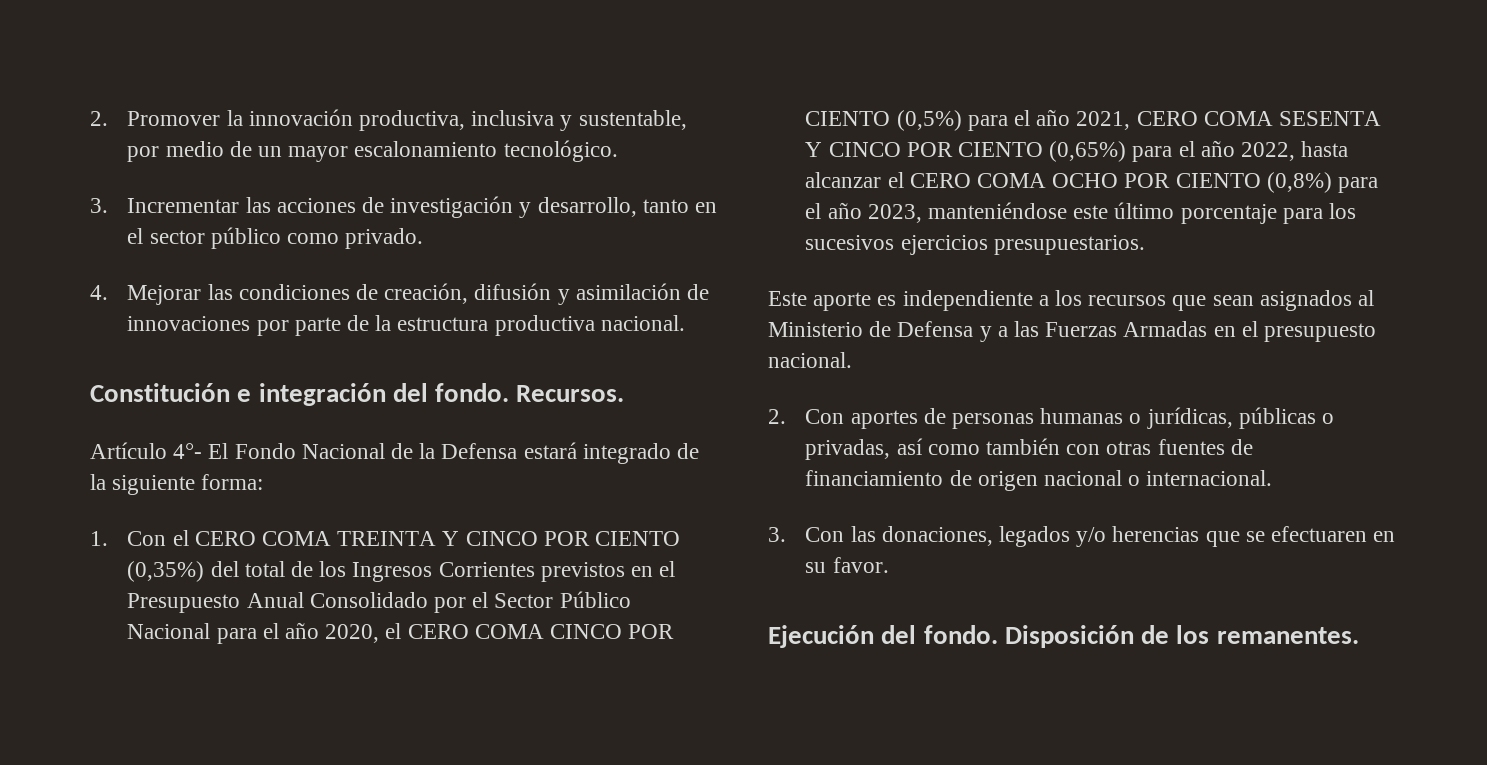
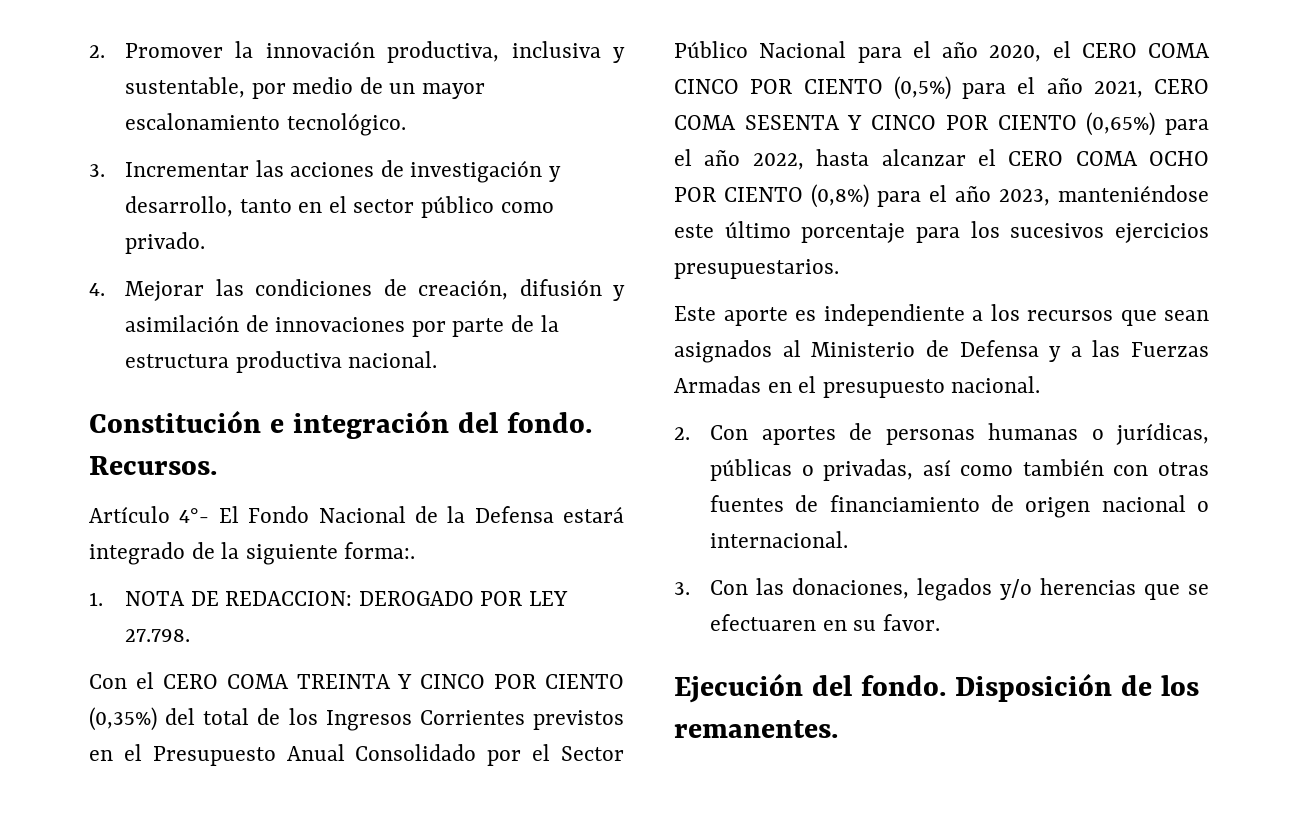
- Artículo 4°- El Fondo Nacional de la Defensa estará integrado de la siguiente forma:
+ Artículo 4°- El Fondo Nacional de la Defensa estará integrado de la siguiente forma:.
- 1. Con el CERO COMA TREINTA Y CINCO POR CIENTO (0,35%) del total de los Ingresos Corrientes previstos en el Presupuesto Anual Consolidado por el Sector Público Nacional para el año 2020, el CERO COMA CINCO POR CIENTO (0,5%) para el año 2021, CERO COMA SESENTA Y CINCO POR CIENTO (0,65%) para el año 2022, hasta alcanzar el CERO COMA OCHO POR CIENTO (0,8%) para el año 2023, manteniéndose este último porcentaje para los sucesivos ejercicios presupuestarios.
+ 1. NOTA DE REDACCION: DEROGADO POR LEY 27.798.
+ Con el CERO COMA TREINTA Y CINCO POR CIENTO (0,35%) del total de los Ingresos Corrientes previstos en el Presupuesto Anual Consolidado por el Sector Público Nacional para el año 2020, el CERO COMA CINCO POR CIENTO (0,5%) para el año 2021, CERO COMA SESENTA Y CINCO POR CIENTO (0,65%) para el año 2022, hasta alcanzar el CERO COMA OCHO POR CIENTO (0,8%) para el año 2023, manteniéndose este último porcentaje para los sucesivos ejercicios presupuestarios.

